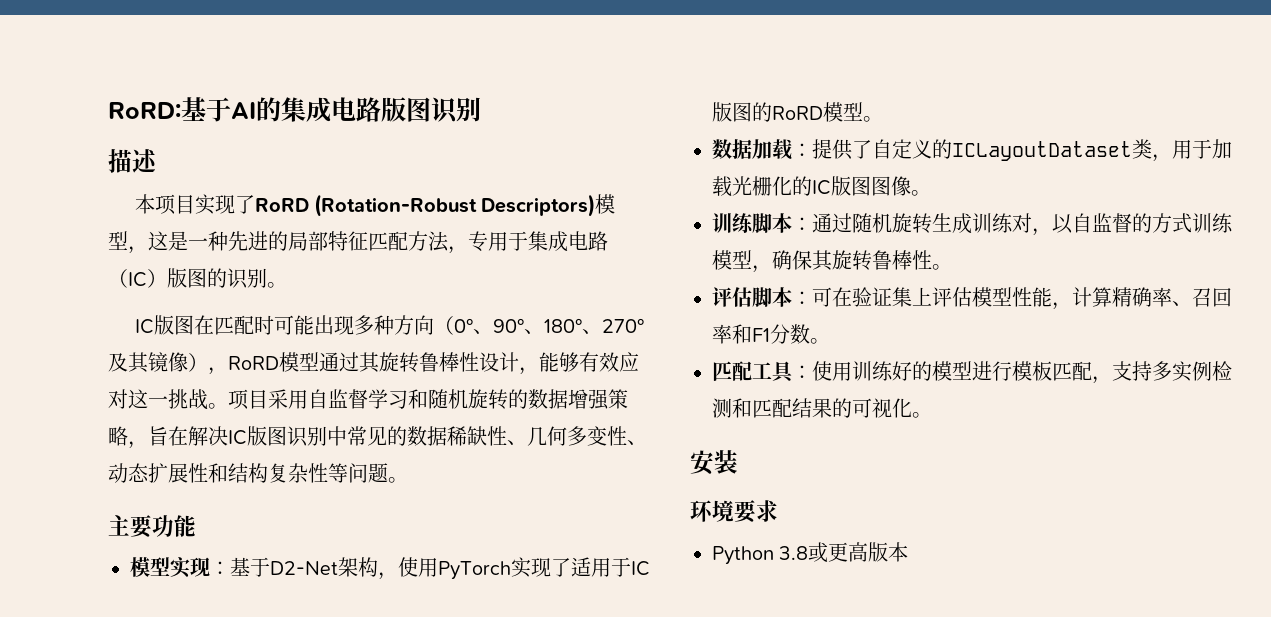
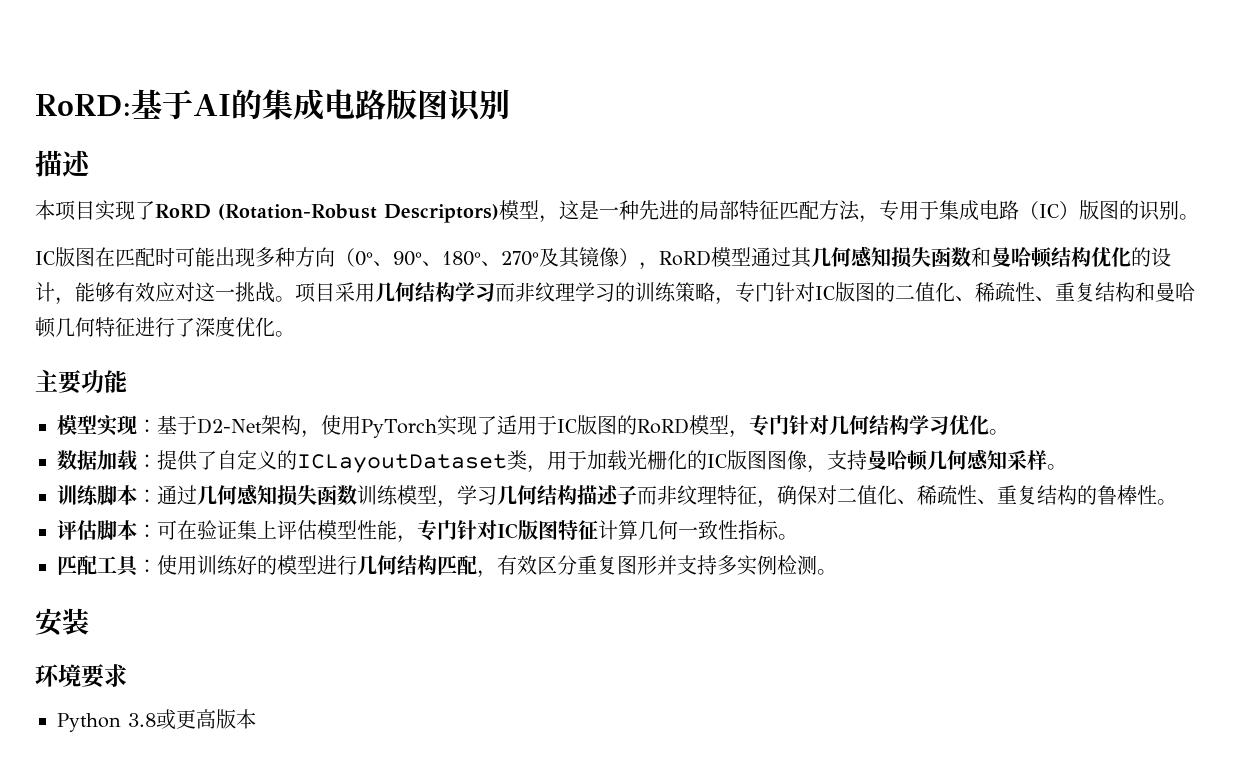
- IC版图在匹配时可能出现多种方向（0°、90°、180°、270°及其镜像），RoRD模型通过其旋转鲁棒性设计，能够有效应对这一挑战。
+ IC版图在匹配时可能出现多种方向（0°、90°、180°、270°及其镜像），RoRD模型通过其几何感知损失函数和曼哈顿结构优化的设计，能够有效应对这一挑战。
- 项目采用自监督学习和随机旋转的数据增强策略，旨在解决IC版图识别中常见的数据稀缺性、几何多变性、动态扩展性和结构复杂性等问题。
+ 项目采用几何结构学习而非纹理学习的训练策略，专门针对IC版图的二值化、稀疏性、重复结构和曼哈顿几何特征进行了深度优化。
- 模型实现：基于D2-Net架构，使用PyTorch实现了适用于IC版图的RoRD模型。
+ 模型实现：基于D2-Net架构，使用PyTorch实现了适用于IC版图的RoRD模型，专门针对几何结构学习优化。
- 数据加载：提供了自定义的ICLayoutDataset类，用于加载光栅化的IC版图图像。
- 训练脚本：通过随机旋转生成训练对，以自监督的方式训练模型，确保其旋转鲁棒性。
+ 数据加载：提供了自定义的ICLayoutDataset类，用于加载光栅化的IC版图图像，支持曼哈顿几何感知采样。
+ 训练脚本：通过几何感知损失函数训练模型，学习几何结构描述子而非纹理特征，确保对二值化、稀疏性、重复结构的鲁棒性。
- 评估脚本：可在验证集上评估模型性能，计算精确率、召回率和F1分数。
+ 评估脚本：可在验证集上评估模型性能，专门针对IC版图特征计算几何一致性指标。
- 匹配工具：使用训练好的模型进行模板匹配，支持多实例检测和匹配结果的可视化。
+ 匹配工具：使用训练好的模型进行几何结构匹配，有效区分重复图形并支持多实例检测。

